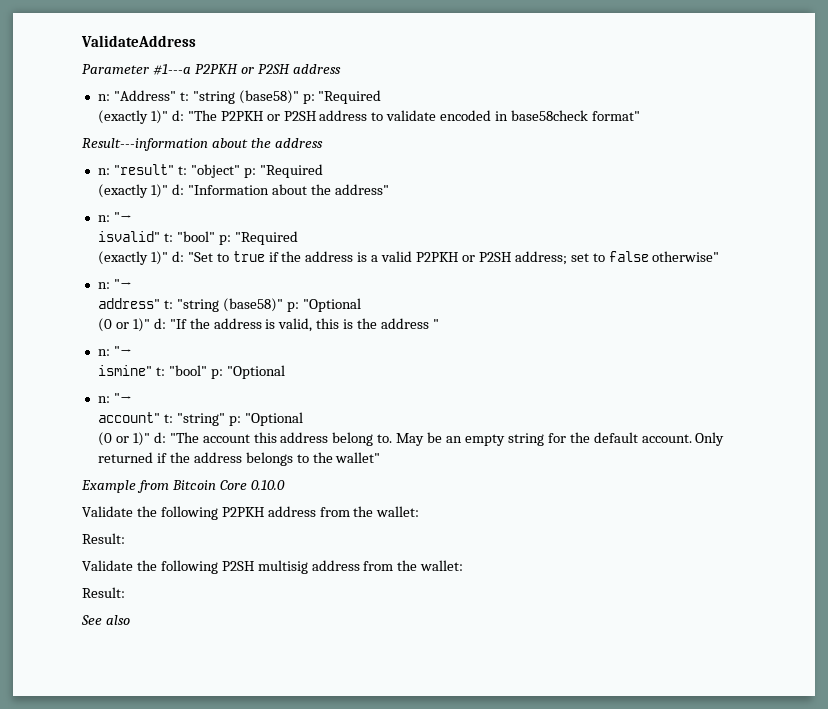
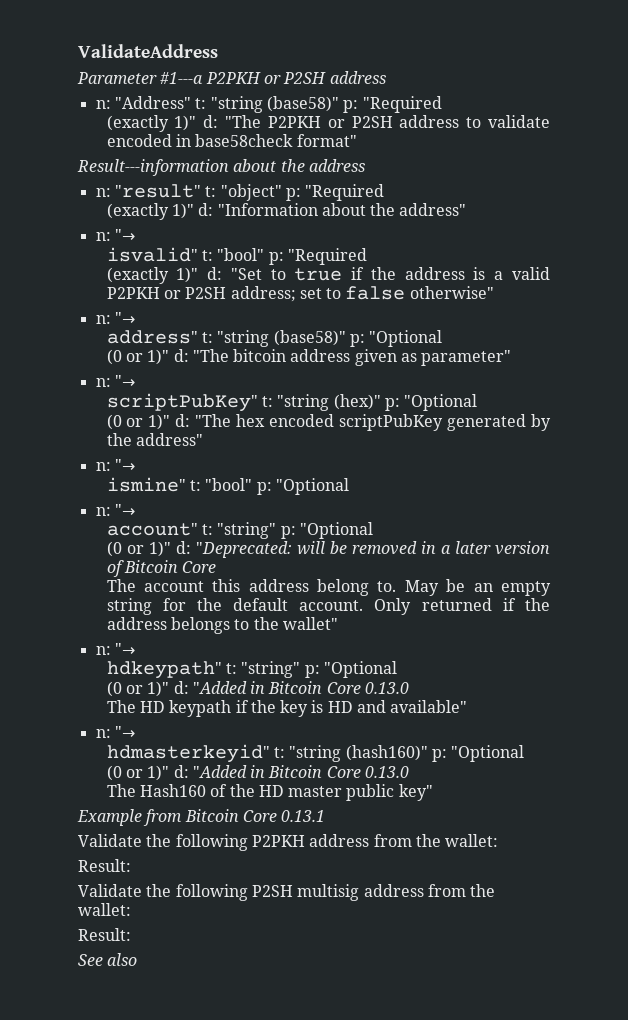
- (0 or 1)" d: "If the address is valid, this is the address "
+ (0 or 1)" d: "The bitcoin address given as parameter"
+ n: "→
+ scriptPubKey" t: "string (hex)" p: "Optional
+ (0 or 1)" d: "The hex encoded scriptPubKey generated by the address"
- (0 or 1)" d: "The account this address belong to.
+ (0 or 1)" d: "Deprecated: will be removed in a later version of Bitcoin Core
+ The account this address belong to.
  Only returned if the address belongs to the wallet"
+ n: "→
+ hdkeypath" t: "string" p: "Optional
+ (0 or 1)" d: "Added in Bitcoin Core 0.13.0
+ The HD keypath if the key is HD and available"
+ n: "→
+ hdmasterkeyid" t: "string (hash160)" p: "Optional
+ (0 or 1)" d: "Added in Bitcoin Core 0.13.0
+ The Hash160 of the HD master public key"
- Example from Bitcoin Core 0.10.0
+ Example from Bitcoin Core 0.13.1

